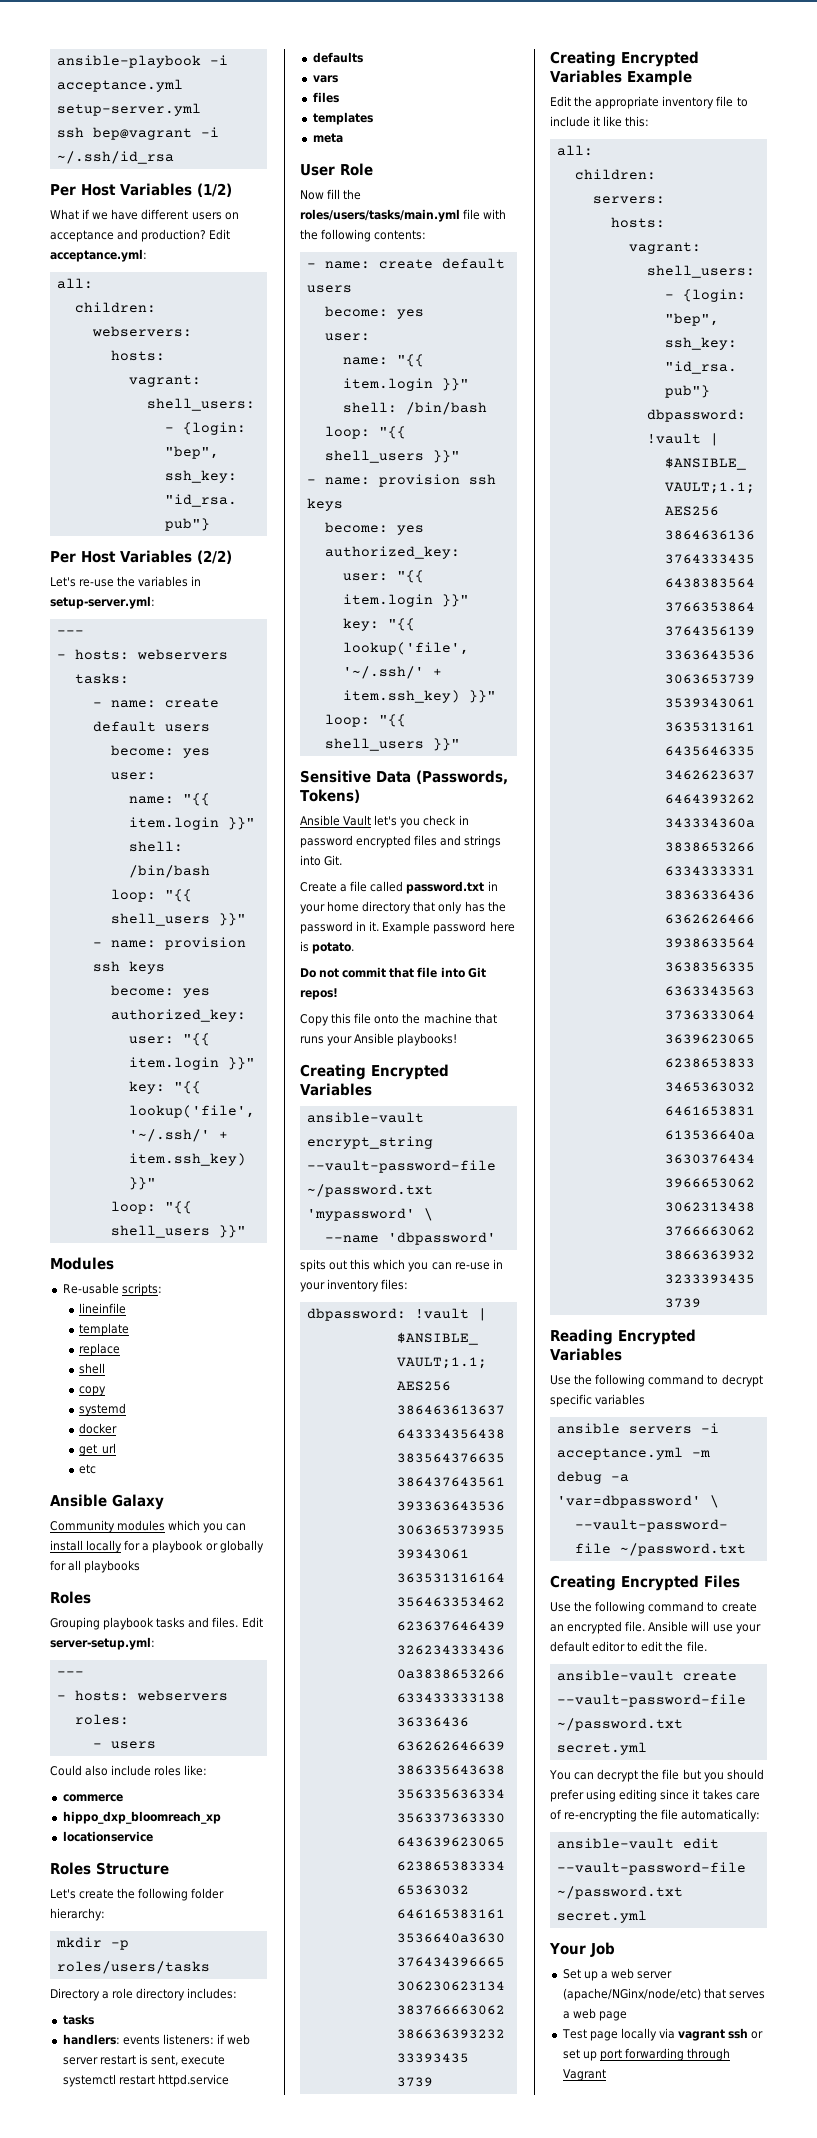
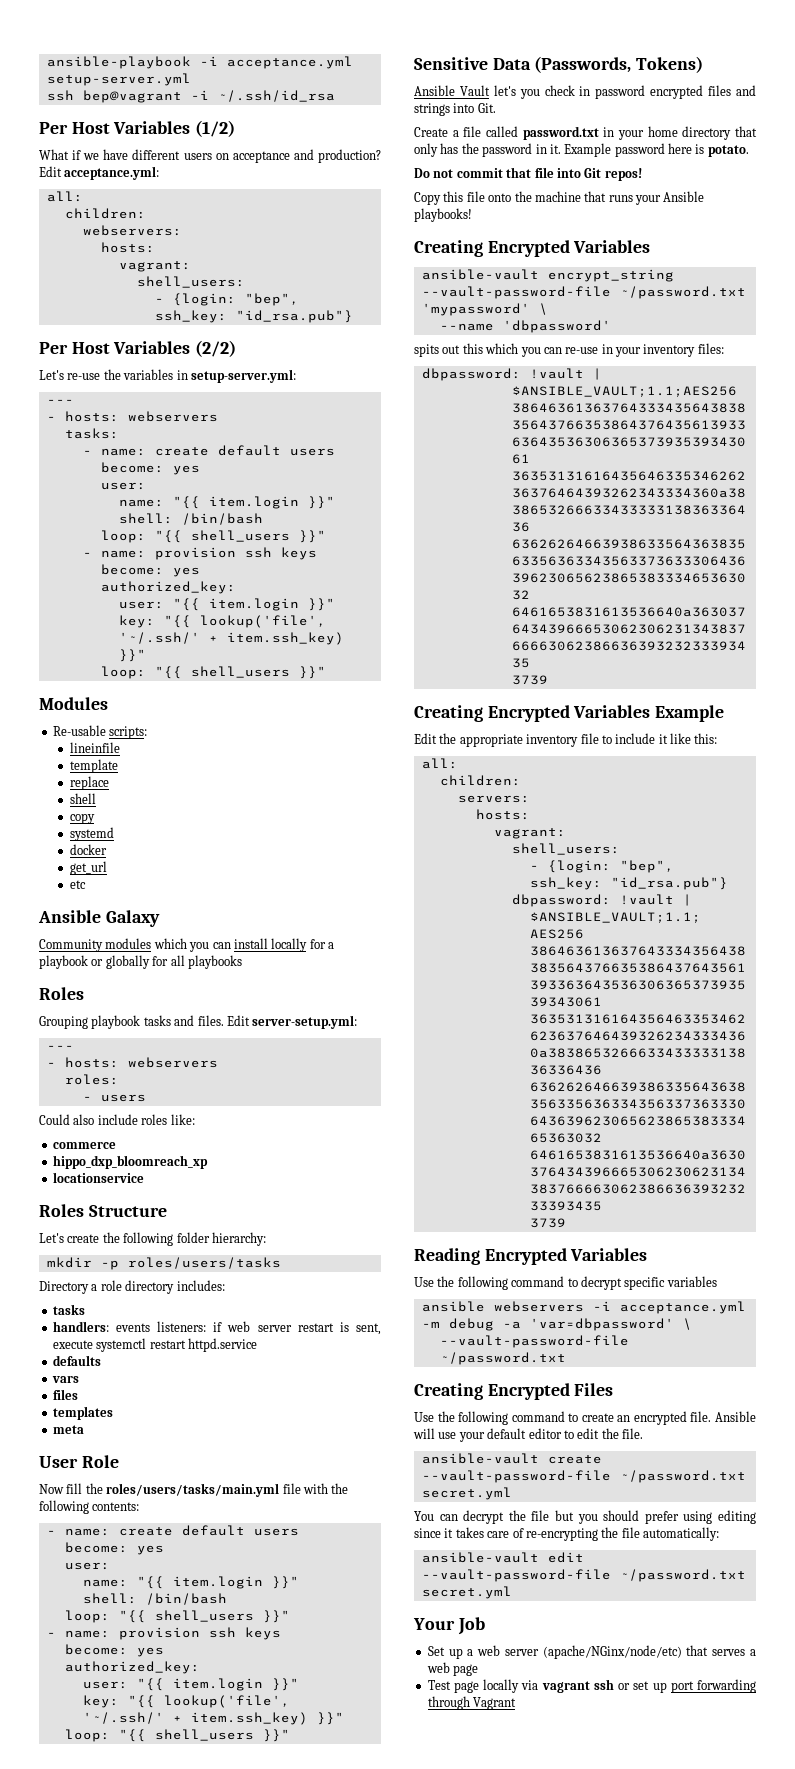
- ansible servers -i acceptance.yml -m debug -a 'var=dbpassword' \
+ ansible webservers -i acceptance.yml -m debug -a 'var=dbpassword' \

